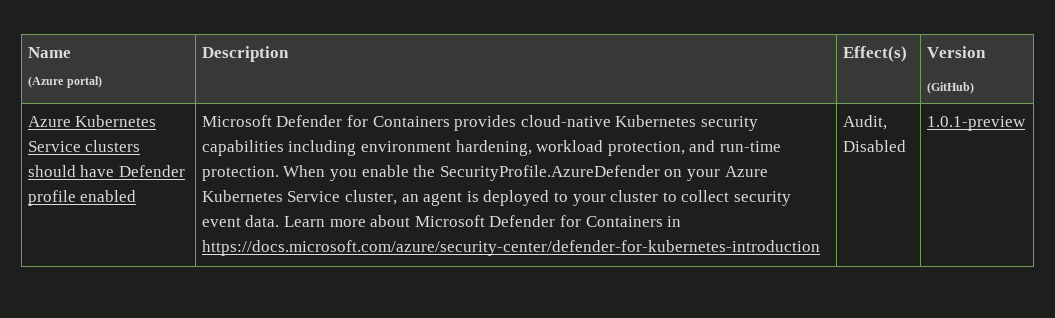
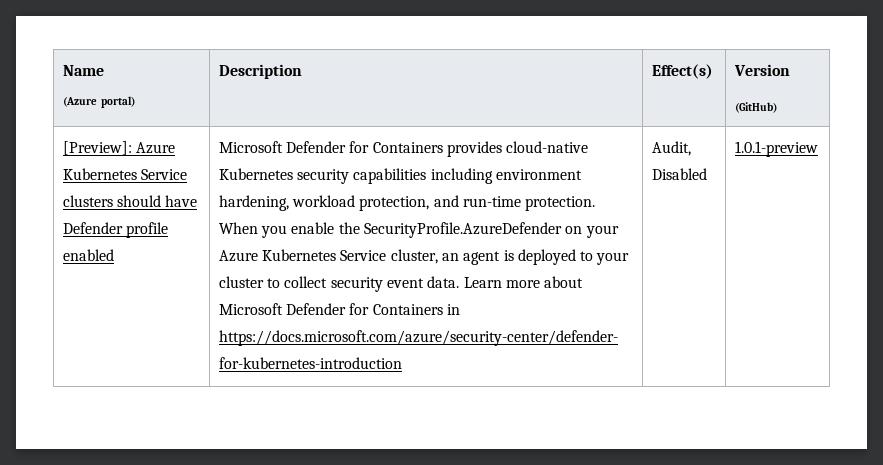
- Azure Kubernetes Service clusters should have Defender profile enabled
+ [Preview]: Azure Kubernetes Service clusters should have Defender profile enabled

